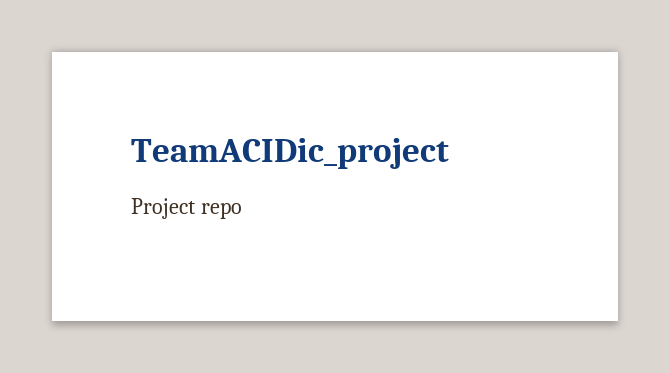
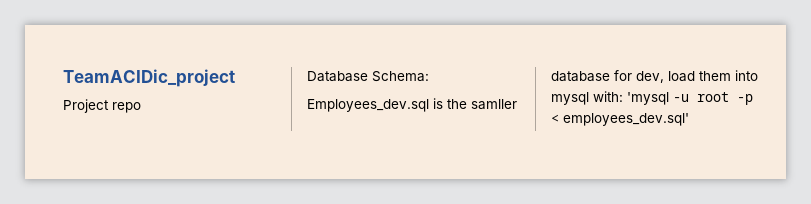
+ Database Schema:
+ Employees_dev.sql is the samller database for dev, load them into mysql with: 'mysql -u root -p < employees_dev.sql'

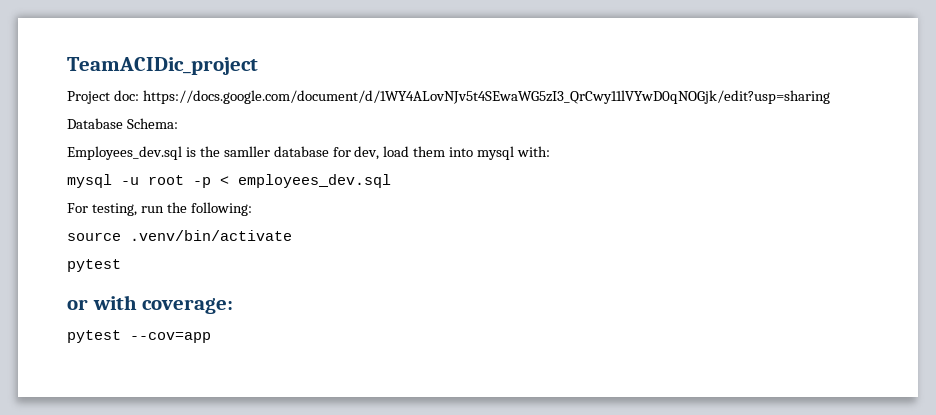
- Project repo
+ Project doc: https://docs.google.com/document/d/1WY4ALovNJv5t4SEwaWG5zI3_QrCwy11lVYwD0qNOGjk/edit?usp=sharing
- Employees_dev.sql is the samller database for dev, load them into mysql with: 'mysql -u root -p < employees_dev.sql'
+ Employees_dev.sql is the samller database for dev, load them into mysql with:
+ mysql -u root -p < employees_dev.sql
+ For testing, run the following:
+ source .venv/bin/activate
+ pytest
+ or with coverage:
+ pytest --cov=app

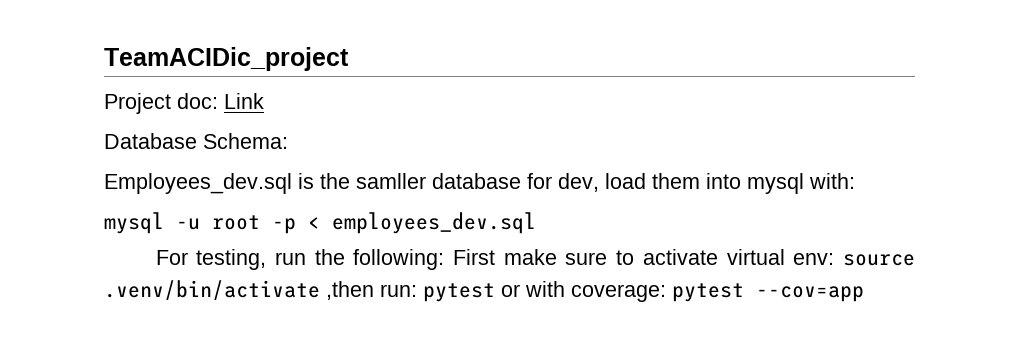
- Project doc: https://docs.google.com/document/d/1WY4ALovNJv5t4SEwaWG5zI3_QrCwy11lVYwD0qNOGjk/edit?usp=sharing
+ Project doc: Link
- For testing, run the following:
- source .venv/bin/activate
- pytest
- or with coverage:
- pytest --cov=app
+ For testing, run the following: First make sure to activate virtual env: source .venv/bin/activate ,then run: pytest or with coverage: pytest --cov=app

